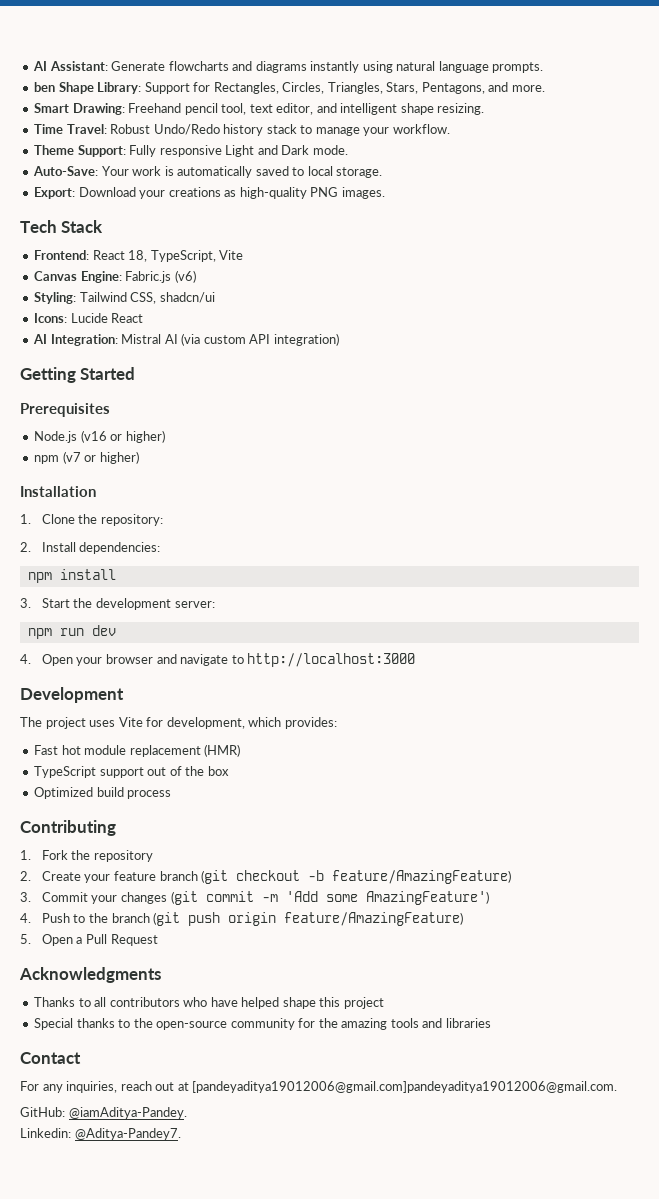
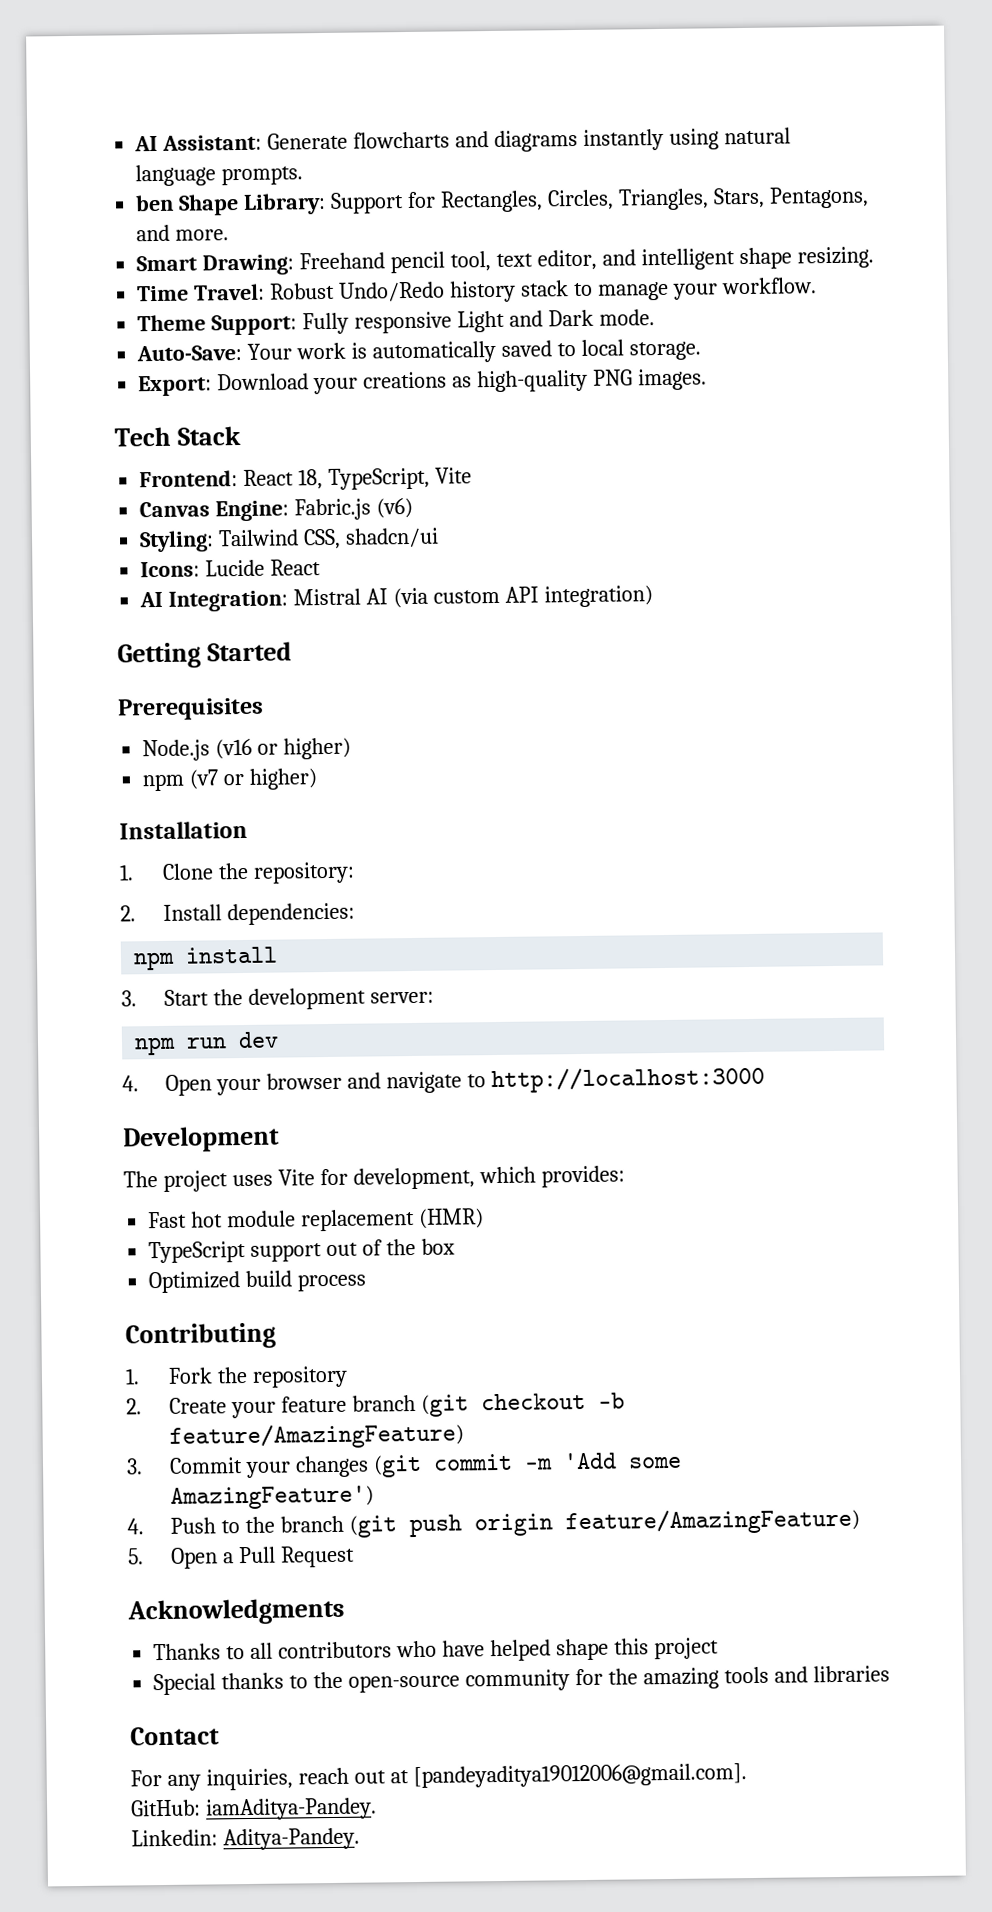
- For any inquiries, reach out at [pandeyaditya19012006@gmail.com]pandeyaditya19012006@gmail.com.
+ For any inquiries, reach out at [pandeyaditya19012006@gmail.com].
- GitHub: @iamAditya-Pandey.
+ GitHub: iamAditya-Pandey.
- Linkedin: @Aditya-Pandey7.
+ Linkedin: Aditya-Pandey.

